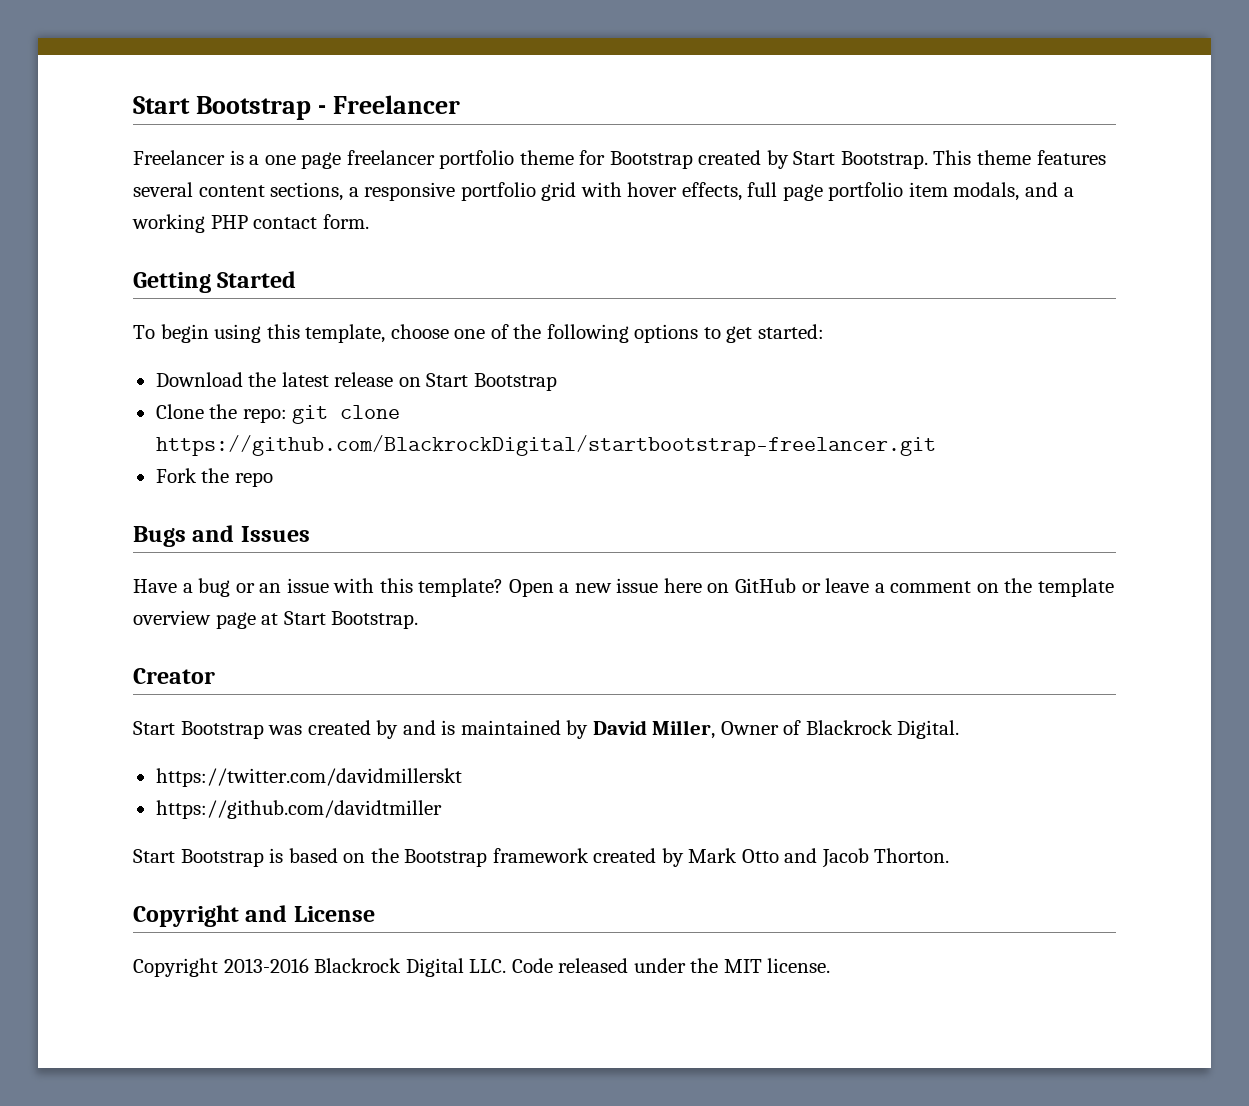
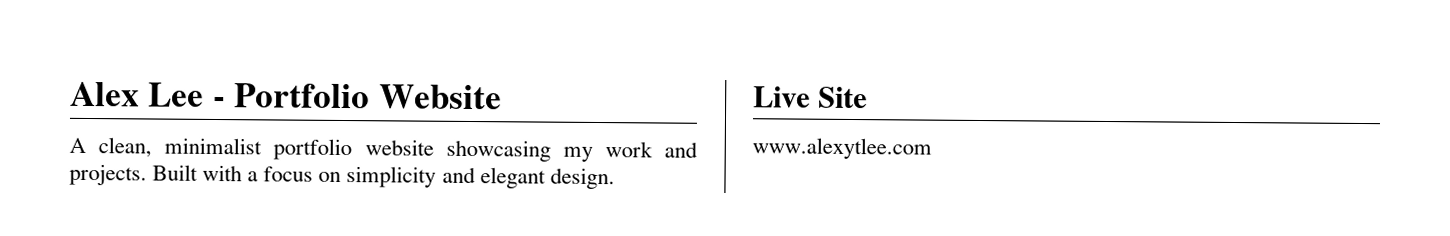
- Start Bootstrap - Freelancer
- Freelancer is a one page freelancer portfolio theme for Bootstrap created by Start Bootstrap. This theme features several content sections, a responsive portfolio grid with hover effects, full page portfolio item modals, and a working PHP contact form.
- Getting Started
- To begin using this template, choose one of the following options to get started:
- Download the latest release on Start Bootstrap
- Clone the repo: git clone https://github.com/BlackrockDigital/startbootstrap-freelancer.git
- Fork the repo
- Bugs and Issues
- Have a bug or an issue with this template? Open a new issue here on GitHub or leave a comment on the template overview page at Start Bootstrap.
- Creator
- Start Bootstrap was created by and is maintained by David Miller, Owner of Blackrock Digital.
- https://twitter.com/davidmillerskt
- https://github.com/davidtmiller
- Start Bootstrap is based on the Bootstrap framework created by Mark Otto and Jacob Thorton.
- Copyright and License
- Copyright 2013-2016 Blackrock Digital LLC. Code released under the MIT license.
+ Alex Lee - Portfolio Website
+ A clean, minimalist portfolio website showcasing my work and projects. Built with a focus on simplicity and elegant design.
+ Live Site
+ www.alexytlee.com

